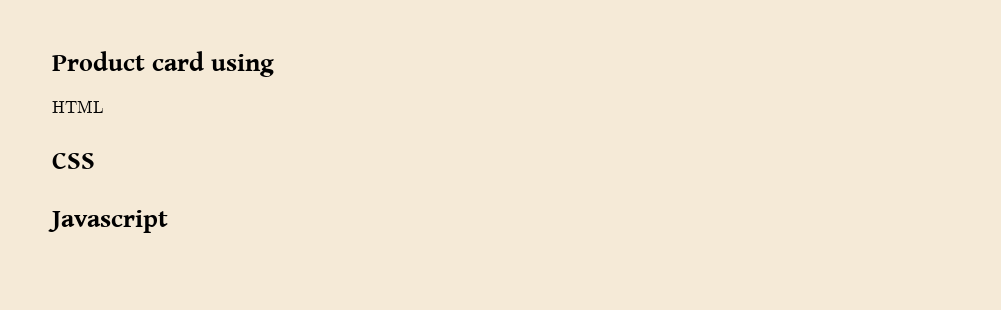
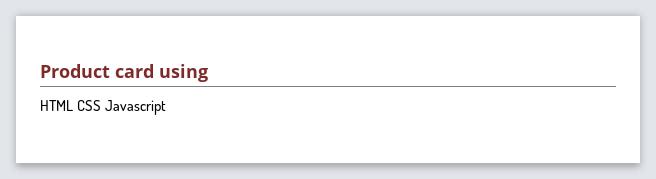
- HTML
- CSS
- Javascript
+ HTML CSS Javascript

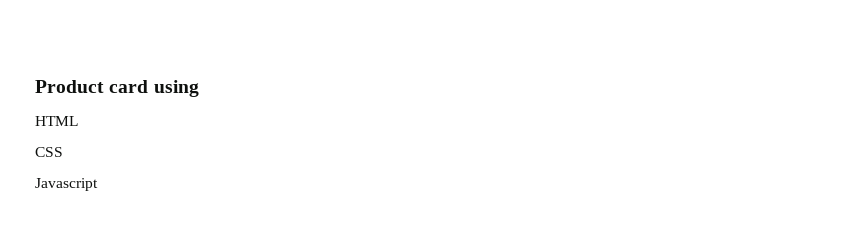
- HTML CSS Javascript
+ HTML
+ CSS
+ Javascript

